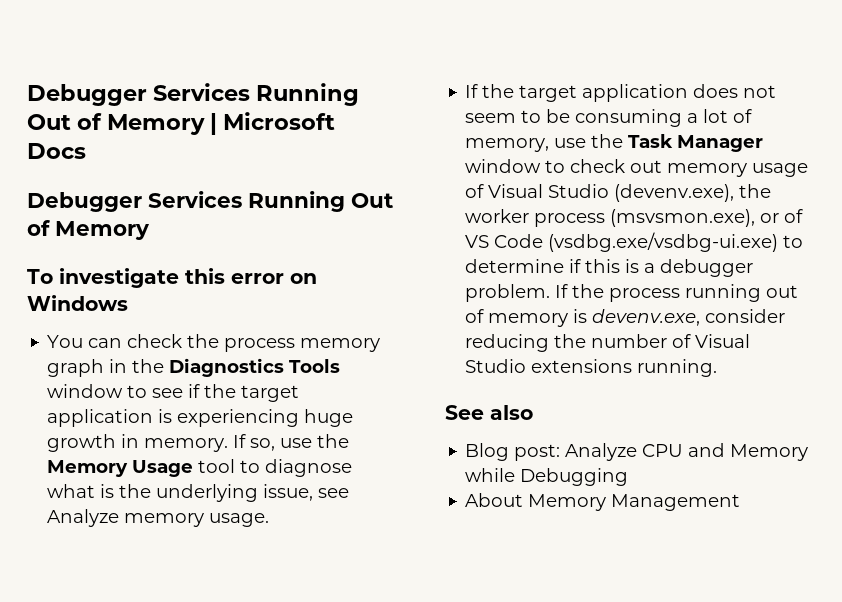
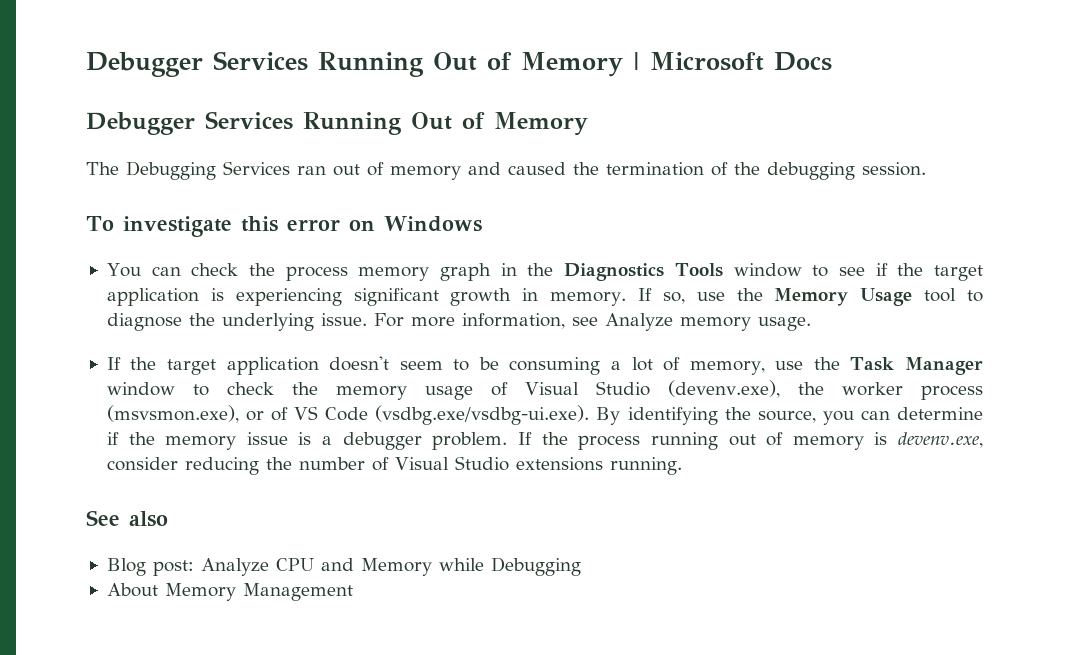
+ The Debugging Services ran out of memory and caused the termination of the debugging session.
- You can check the process memory graph in the Diagnostics Tools window to see if the target application is experiencing huge growth in memory.
+ You can check the process memory graph in the Diagnostics Tools window to see if the target application is experiencing significant growth in memory.
- If so, use the Memory Usage tool to diagnose what is the underlying issue, see Analyze memory usage.
+ If so, use the Memory Usage tool to diagnose the underlying issue. For more information, see Analyze memory usage.
- If the target application does not seem to be consuming a lot of memory, use the Task Manager window to check out memory usage of Visual Studio (devenv.exe), the worker process (msvsmon.exe), or of VS Code (vsdbg.exe/vsdbg-ui.exe) to determine if this is a debugger problem.
+ If the target application doesn't seem to be consuming a lot of memory, use the Task Manager window to check the memory usage of Visual Studio (devenv.exe), the worker process (msvsmon.exe), or of VS Code (vsdbg.exe/vsdbg-ui.exe). By identifying the source, you can determine if the memory issue is a debugger problem.

